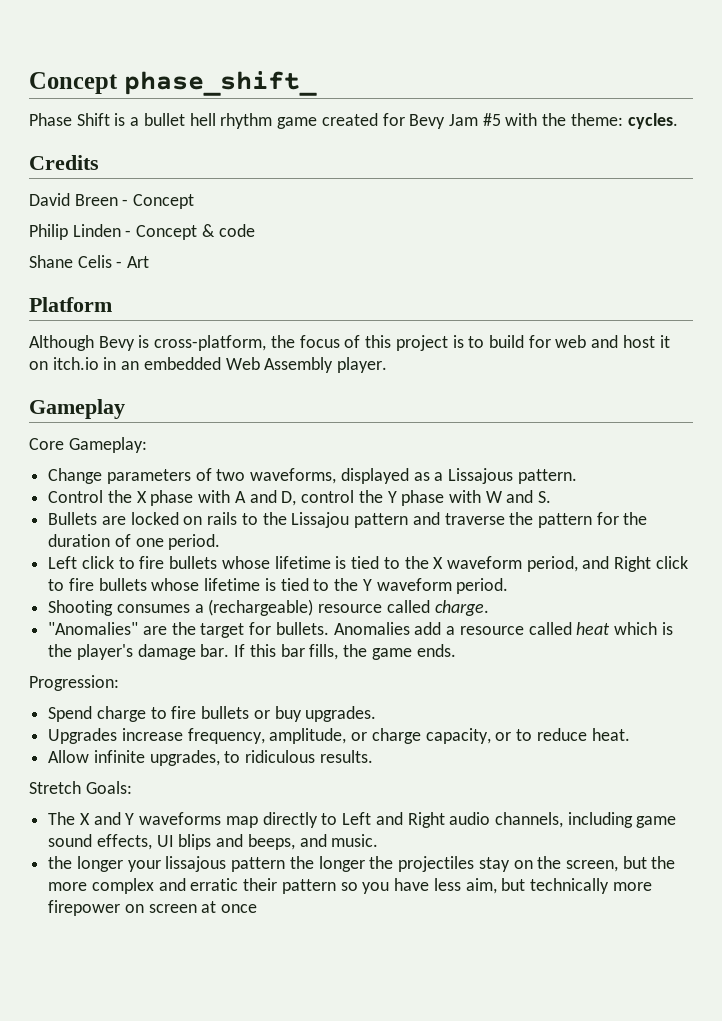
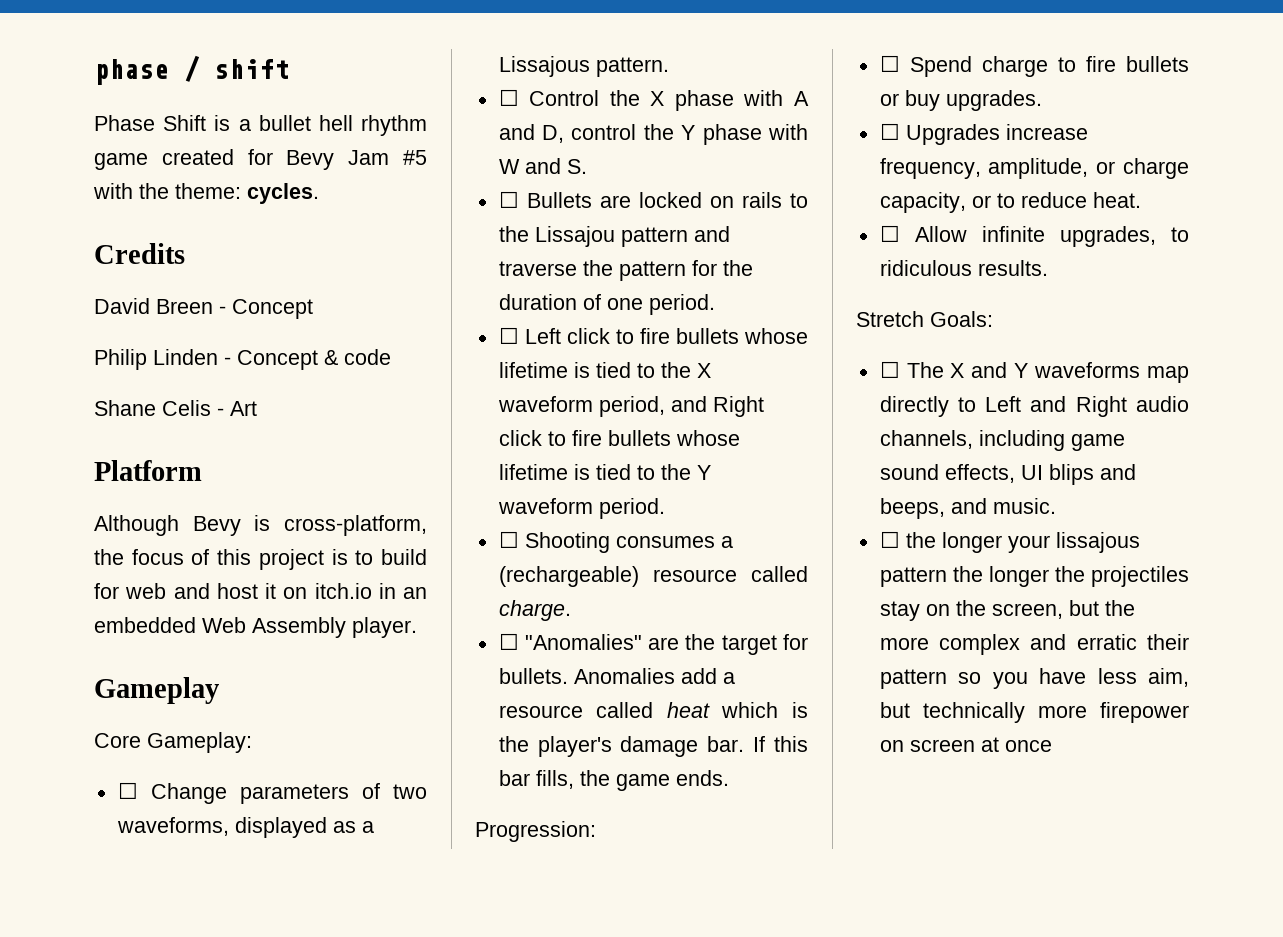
- Concept phase_shift_
+ phase / shift
- Change parameters of two waveforms, displayed as a Lissajous pattern.
+ ☐ Change parameters of two waveforms, displayed as a Lissajous pattern.
- Control the X phase with A and D, control the Y phase with W and S.
+ ☐ Control the X phase with A and D, control the Y phase with W and S.
- Bullets are locked on rails to the Lissajou pattern and traverse the pattern for the duration of one period.
+ ☐ Bullets are locked on rails to the Lissajou pattern and traverse the pattern for the duration of one period.
- Left click to fire bullets whose lifetime is tied to the X waveform period, and Right click to fire bullets whose lifetime is tied to the Y waveform period.
+ ☐ Left click to fire bullets whose lifetime is tied to the X waveform period, and Right click to fire bullets whose lifetime is tied to the Y waveform period.
- Shooting consumes a (rechargeable) resource called charge.
+ ☐ Shooting consumes a (rechargeable) resource called charge.
- "Anomalies" are the target for bullets.
+ ☐ "Anomalies" are the target for bullets.
- Spend charge to fire bullets or buy upgrades.
+ ☐ Spend charge to fire bullets or buy upgrades.
- Upgrades increase frequency, amplitude, or charge capacity, or to reduce heat.
+ ☐ Upgrades increase frequency, amplitude, or charge capacity, or to reduce heat.
- Allow infinite upgrades, to ridiculous results.
+ ☐ Allow infinite upgrades, to ridiculous results.
- The X and Y waveforms map directly to Left and Right audio channels, including game sound effects, UI blips and beeps, and music.
+ ☐ The X and Y waveforms map directly to Left and Right audio channels, including game sound effects, UI blips and beeps, and music.
- the longer your lissajous pattern the longer the projectiles stay on the screen, but the more complex and erratic their pattern so you have less aim, but technically more firepower on screen at once
+ ☐ the longer your lissajous pattern the longer the projectiles stay on the screen, but the more complex and erratic their pattern so you have less aim, but technically more firepower on screen at once

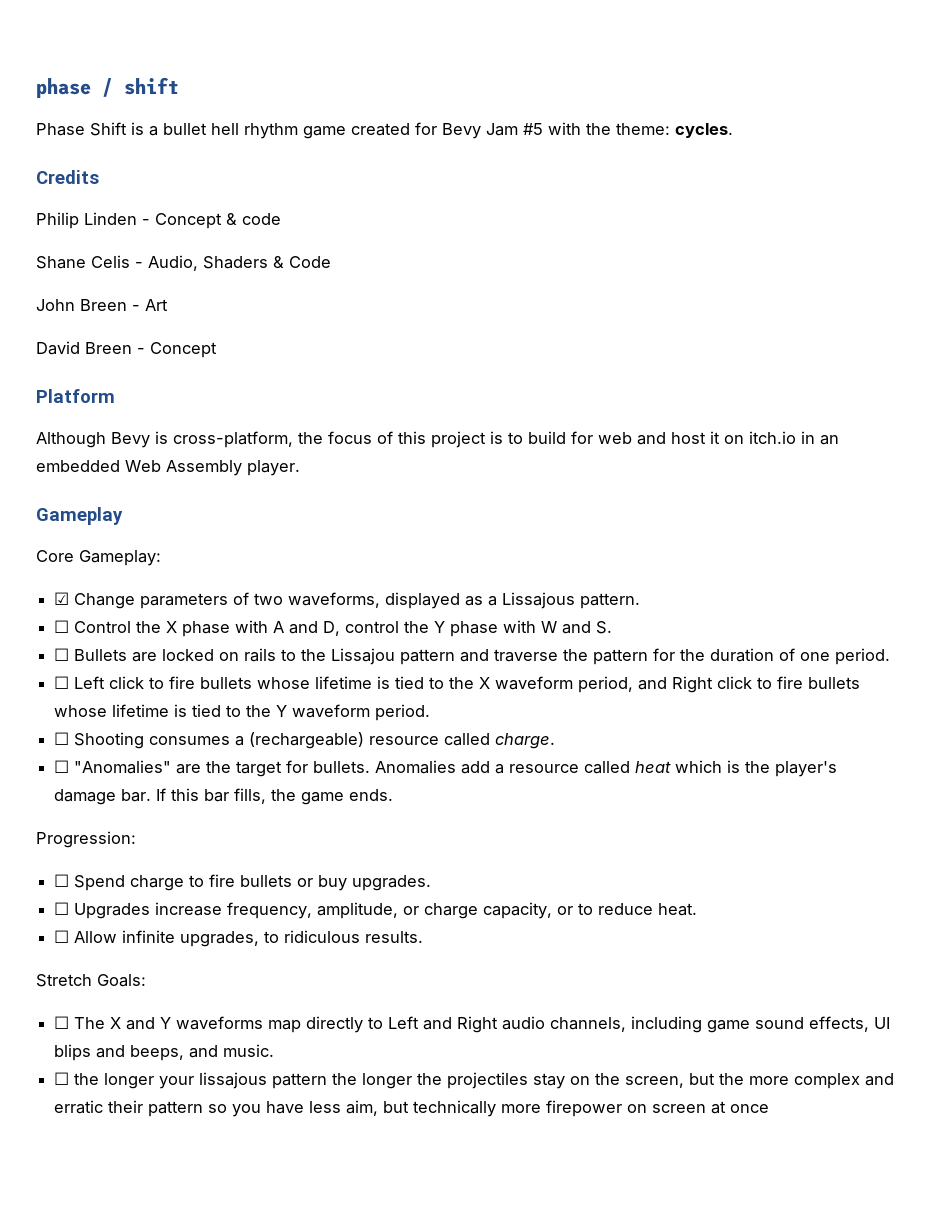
- David Breen - Concept
- Shane Celis - Art
+ Shane Celis - Audio, Shaders & Code
+ John Breen - Art
+ David Breen - Concept
- ☐ Change parameters of two waveforms, displayed as a Lissajous pattern.
+ ☑ Change parameters of two waveforms, displayed as a Lissajous pattern.

